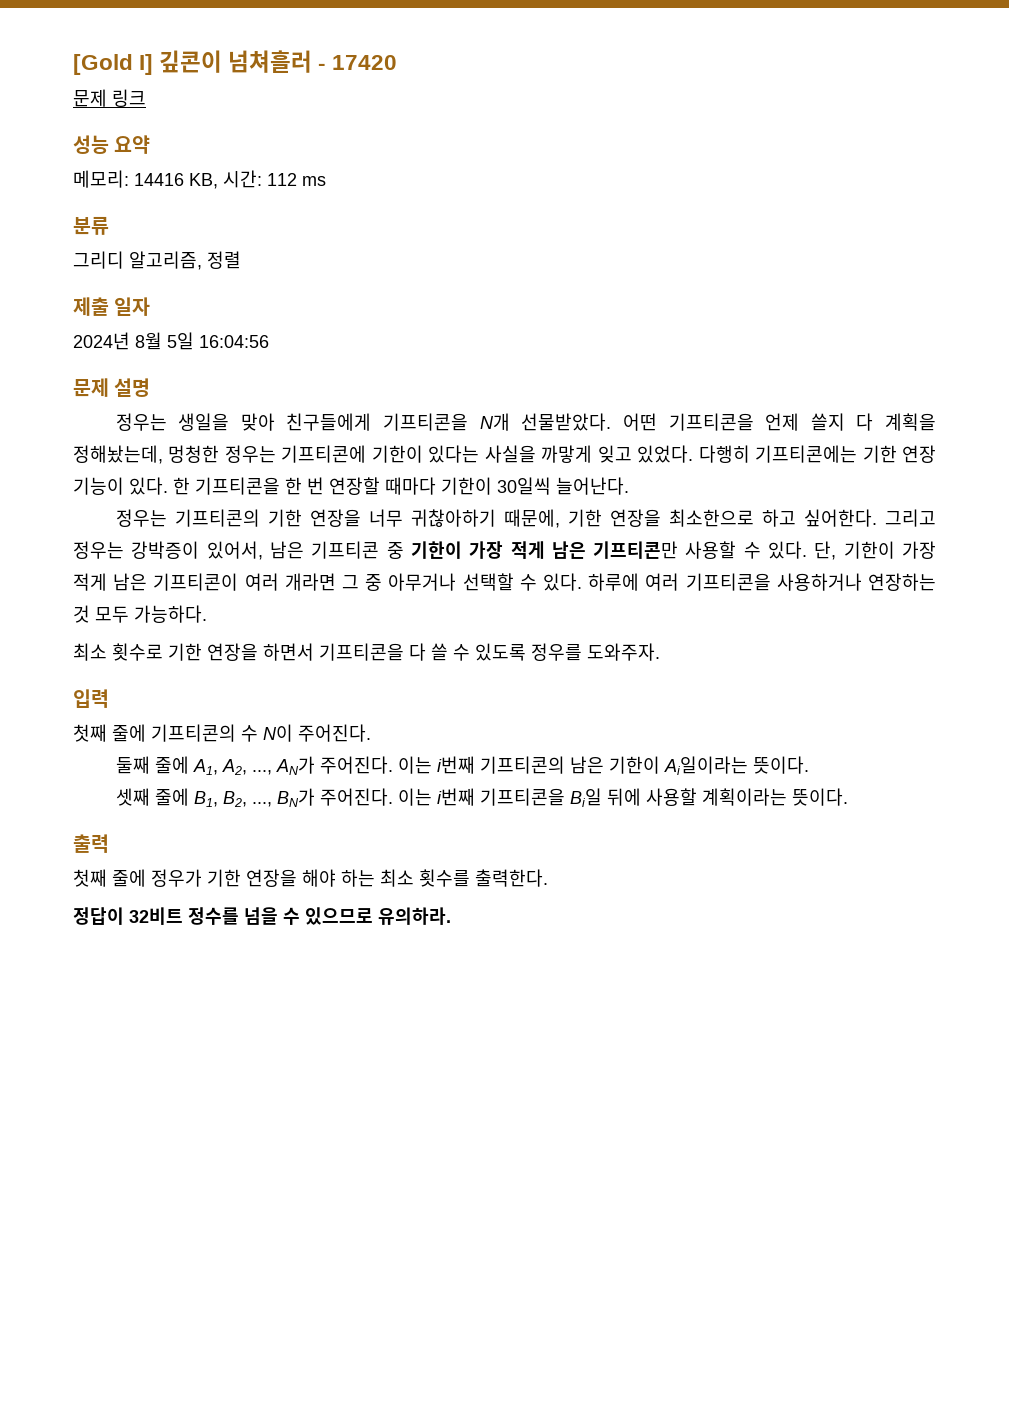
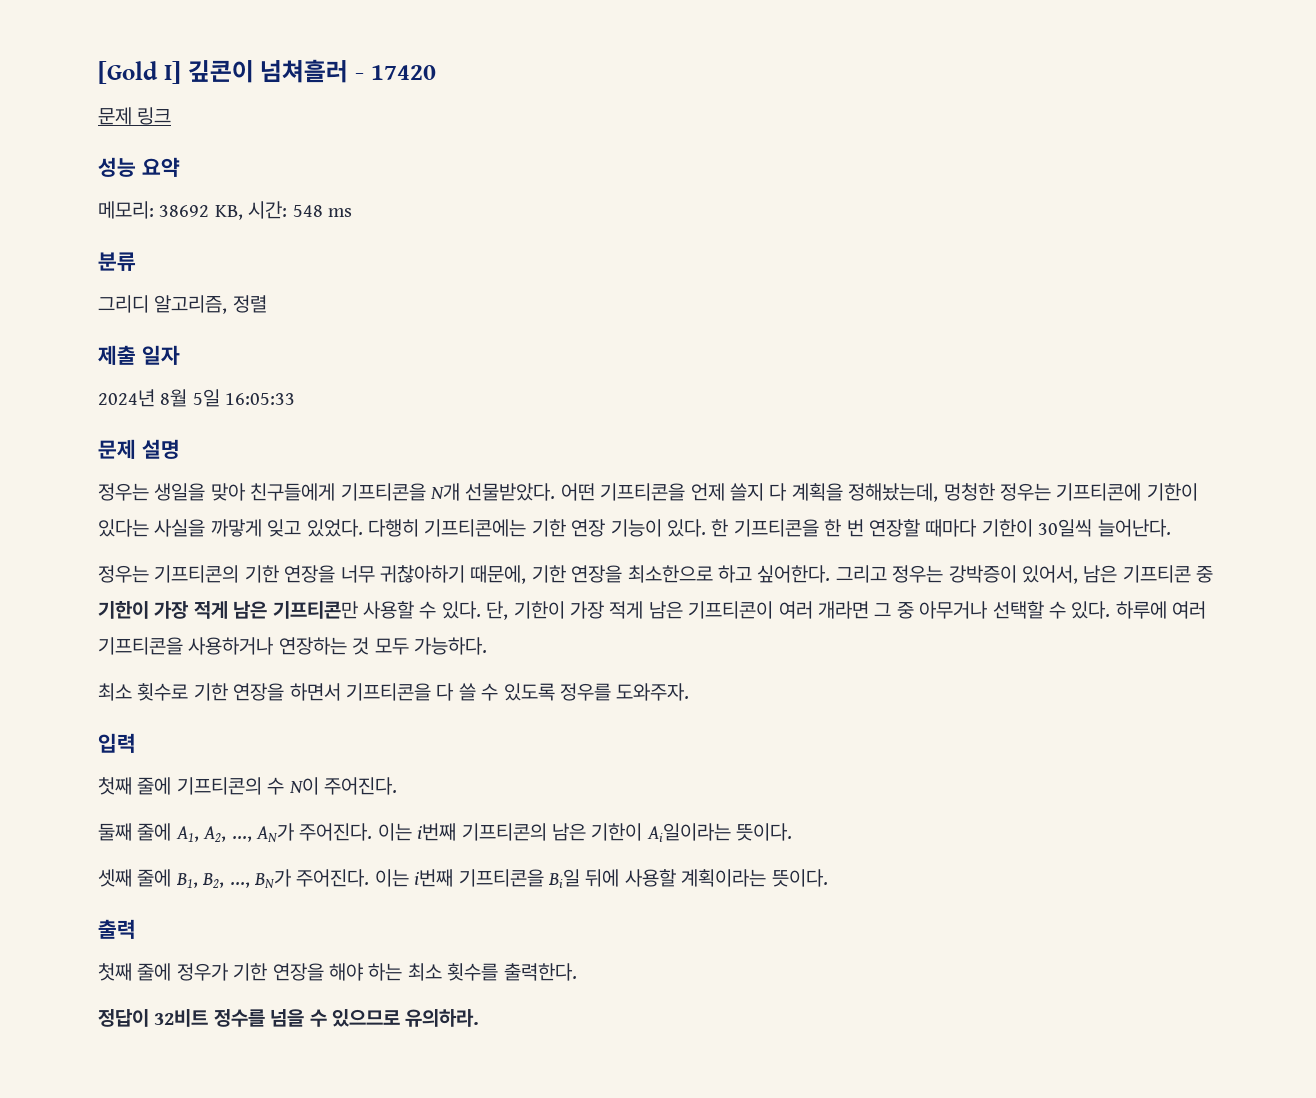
- 메모리: 14416 KB, 시간: 112 ms
+ 메모리: 38692 KB, 시간: 548 ms
- 2024년 8월 5일 16:04:56
+ 2024년 8월 5일 16:05:33

